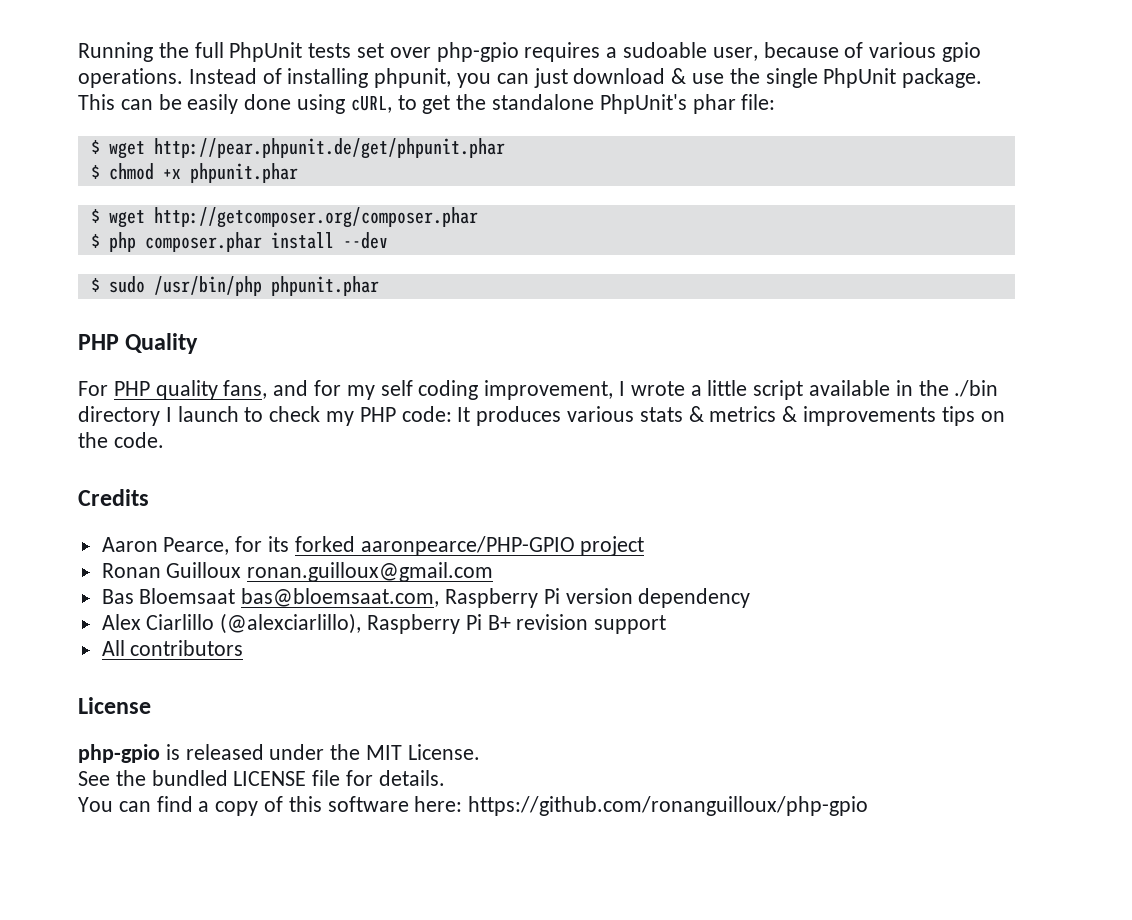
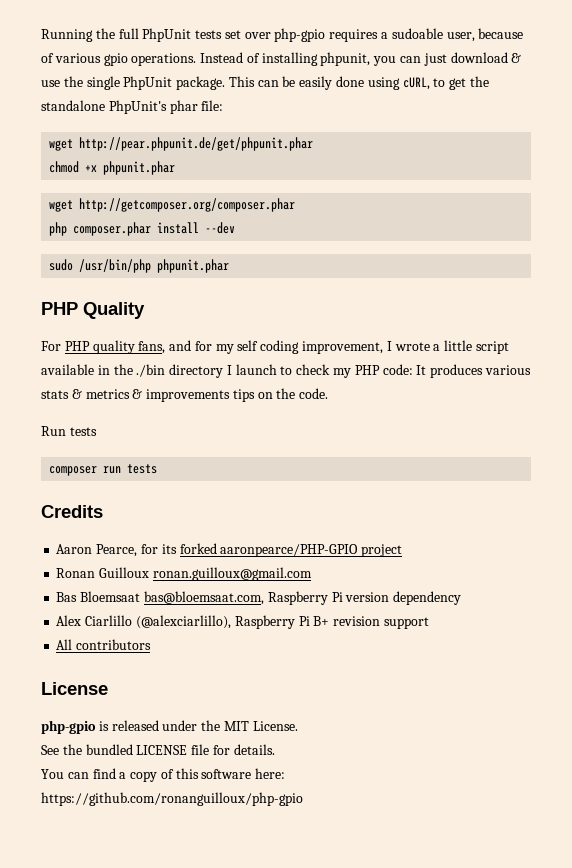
- $ wget http://pear.phpunit.de/get/phpunit.phar
+ wget http://pear.phpunit.de/get/phpunit.phar
- $ chmod +x phpunit.phar
+ chmod +x phpunit.phar
- $ wget http://getcomposer.org/composer.phar
+ wget http://getcomposer.org/composer.phar
- $ php composer.phar install --dev
+ php composer.phar install --dev
- $ sudo /usr/bin/php phpunit.phar
+ sudo /usr/bin/php phpunit.phar
+ Run tests
+ composer run tests

